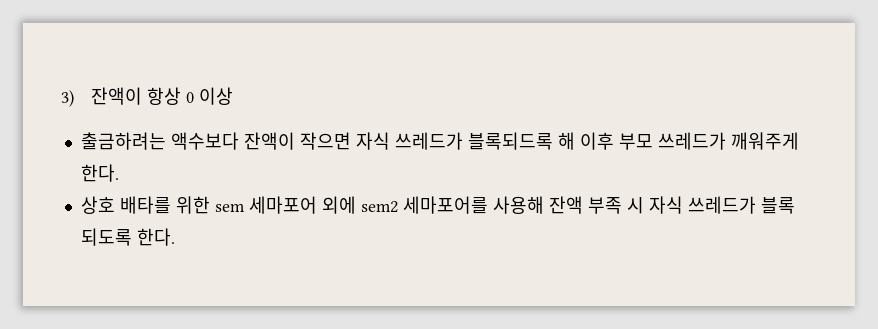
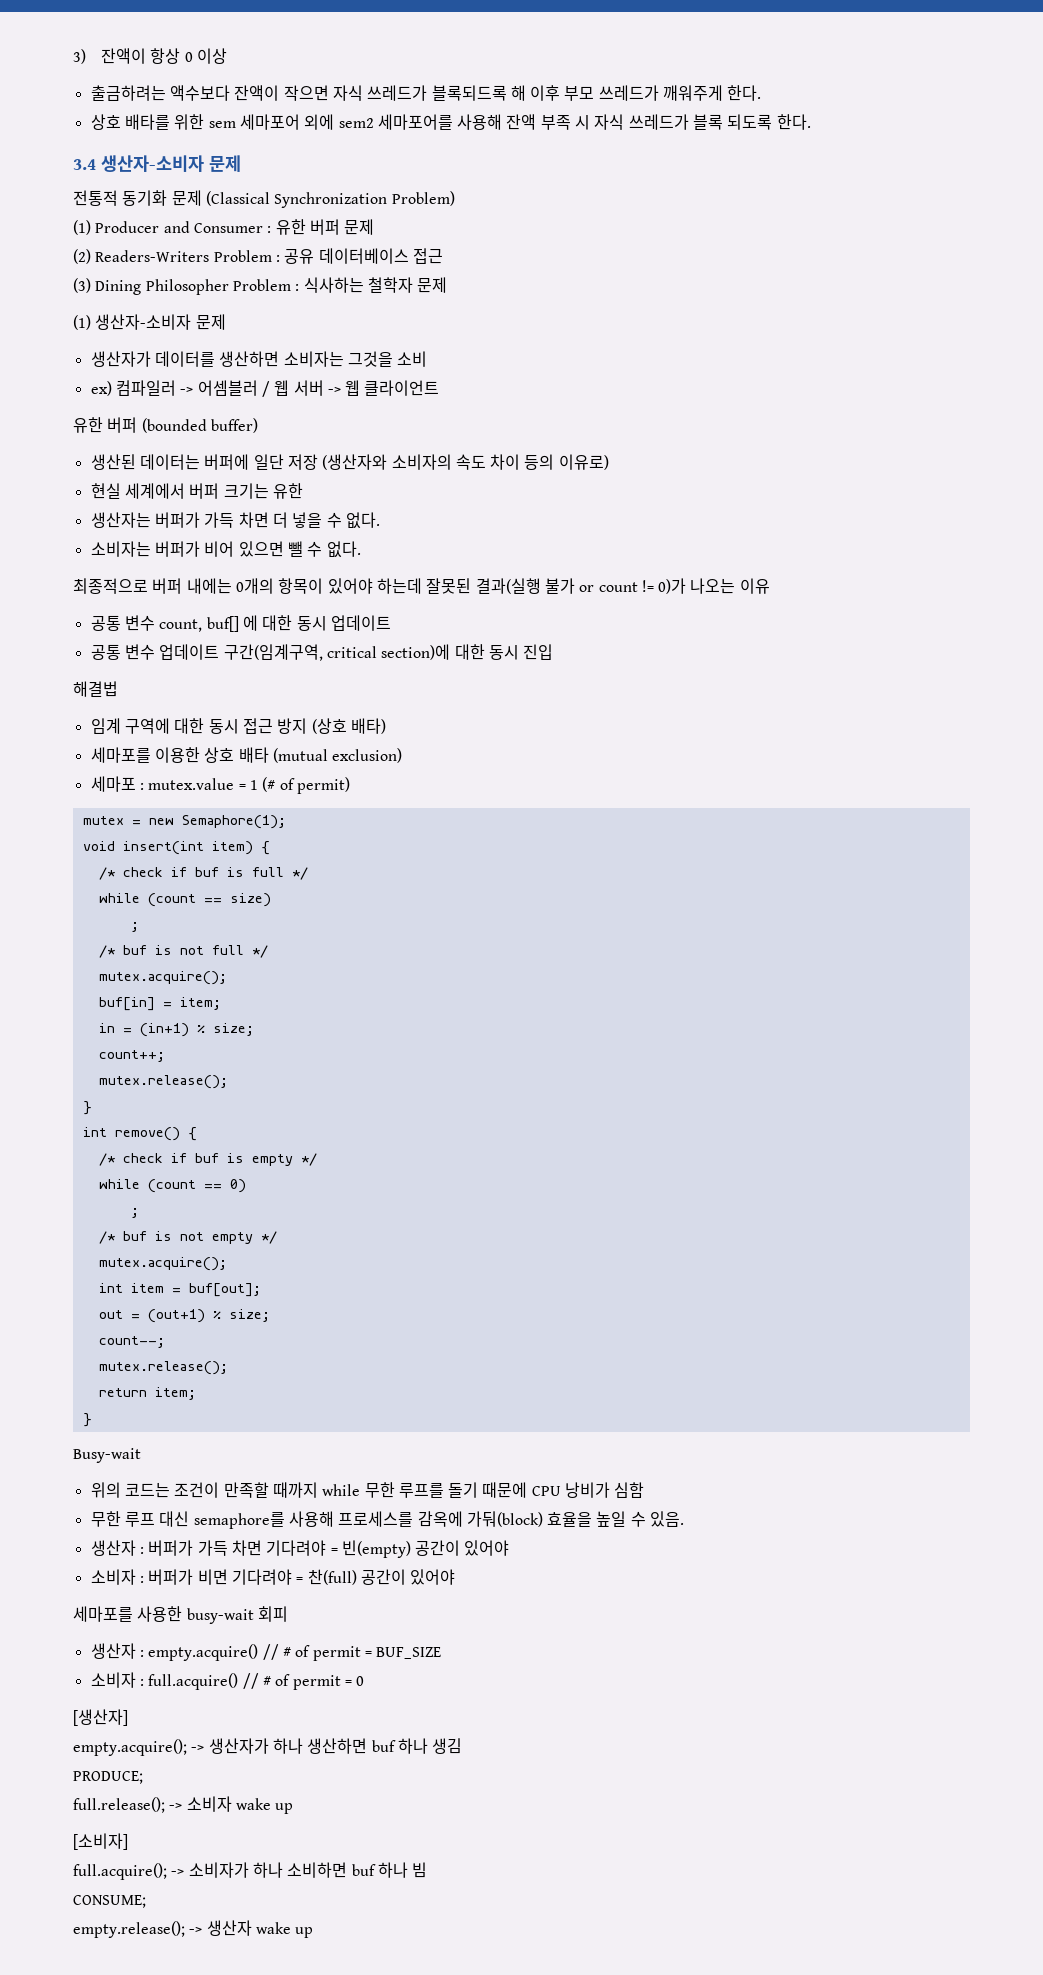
+ 3.4 생산자-소비자 문제
+ 전통적 동기화 문제 (Classical Synchronization Problem)
+ (1) Producer and Consumer : 유한 버퍼 문제
+ (2) Readers-Writers Problem : 공유 데이터베이스 접근
+ (3) Dining Philosopher Problem : 식사하는 철학자 문제
+ (1) 생산자-소비자 문제
+ 생산자가 데이터를 생산하면 소비자는 그것을 소비
+ ex) 컴파일러 -> 어셈블러 / 웹 서버 -> 웹 클라이언트
+ 유한 버퍼 (bounded buffer)
+ 생산된 데이터는 버퍼에 일단 저장 (생산자와 소비자의 속도 차이 등의 이유로)
+ 현실 세계에서 버퍼 크기는 유한
+ 생산자는 버퍼가 가득 차면 더 넣을 수 없다.
+ 소비자는 버퍼가 비어 있으면 뺄 수 없다.
+ 최종적으로 버퍼 내에는 0개의 항목이 있어야 하는데 잘못된 결과(실행 불가 or count != 0)가 나오는 이유
+ 공통 변수 count, buf[] 에 대한 동시 업데이트
+ 공통 변수 업데이트 구간(임계구역, critical section)에 대한 동시 진입
+ 해결법
+ 임계 구역에 대한 동시 접근 방지 (상호 배타)
+ 세마포를 이용한 상호 배타 (mutual exclusion)
+ 세마포 : mutex.value = 1 (# of permit)
+ mutex = new Semaphore(1);
+ void insert(int item) {
+ /* check if buf is full */
+ while (count == size)
+ ;
+ /* buf is not full */
+ mutex.acquire();
+ buf[in] = item;
+ in = (in+1) % size;
+ count++;
+ mutex.release();
+ }
+ int remove() {
+ /* check if buf is empty */
+ while (count == 0)
+ ;
+ /* buf is not empty */
+ mutex.acquire();
+ int item = buf[out];
+ out = (out+1) % size;
+ count--;
+ mutex.release();
+ return item;
+ }
+ Busy-wait
+ 위의 코드는 조건이 만족할 때까지 while 무한 루프를 돌기 때문에 CPU 낭비가 심함
+ 무한 루프 대신 semaphore를 사용해 프로세스를 감옥에 가둬(block) 효율을 높일 수 있음.
+ 생산자 : 버퍼가 가득 차면 기다려야 = 빈(empty) 공간이 있어야
+ 소비자 : 버퍼가 비면 기다려야 = 찬(full) 공간이 있어야
+ 세마포를 사용한 busy-wait 회피
+ 생산자 : empty.acquire() // # of permit = BUF_SIZE
+ 소비자 : full.acquire() // # of permit = 0
+ [생산자]
+ empty.acquire(); -> 생산자가 하나 생산하면 buf 하나 생김
+ PRODUCE;
+ full.release(); -> 소비자 wake up
+ [소비자]
+ full.acquire(); -> 소비자가 하나 소비하면 buf 하나 빔
+ CONSUME;
+ empty.release(); -> 생산자 wake up

